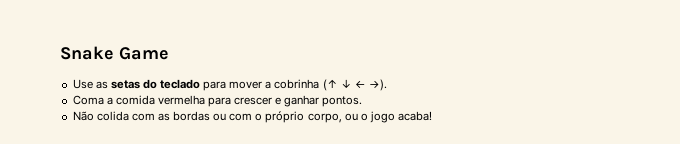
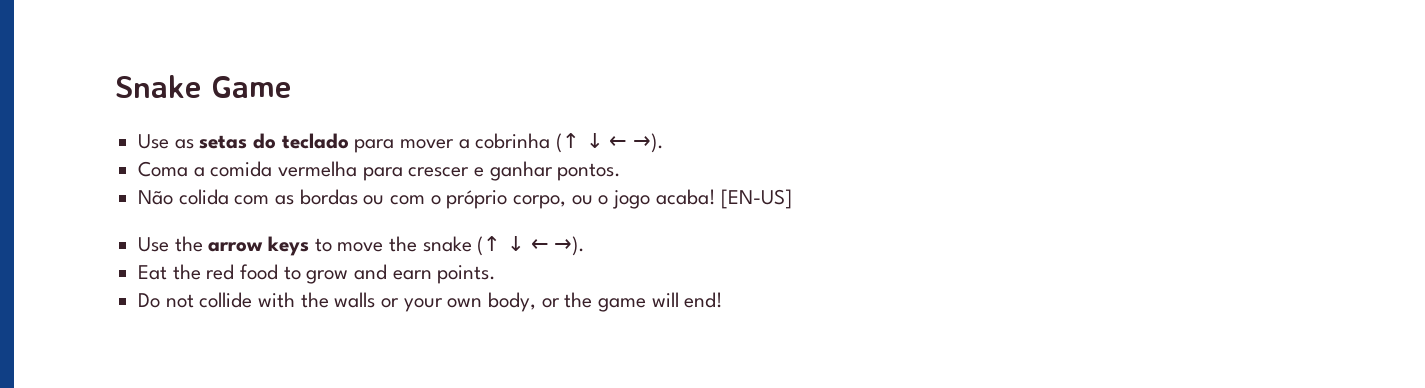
+ [EN-US]
+ Use the arrow keys to move the snake (↑ ↓ ← →).
+ Eat the red food to grow and earn points.
+ Do not collide with the walls or your own body, or the game will end!

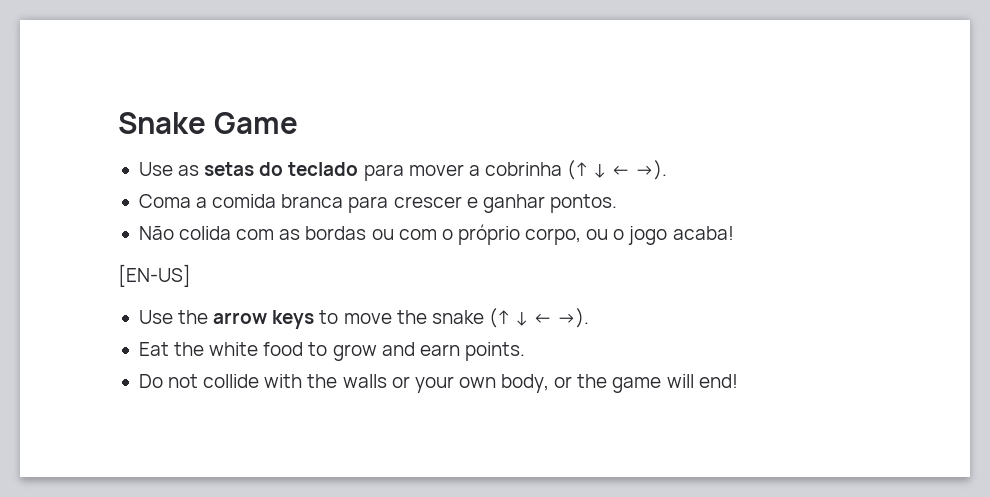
- Coma a comida vermelha para crescer e ganhar pontos.
+ Coma a comida branca para crescer e ganhar pontos.
- Não colida com as bordas ou com o próprio corpo, ou o jogo acaba! [EN-US]
+ Não colida com as bordas ou com o próprio corpo, ou o jogo acaba!
+ [EN-US]
- Eat the red food to grow and earn points.
+ Eat the white food to grow and earn points.

